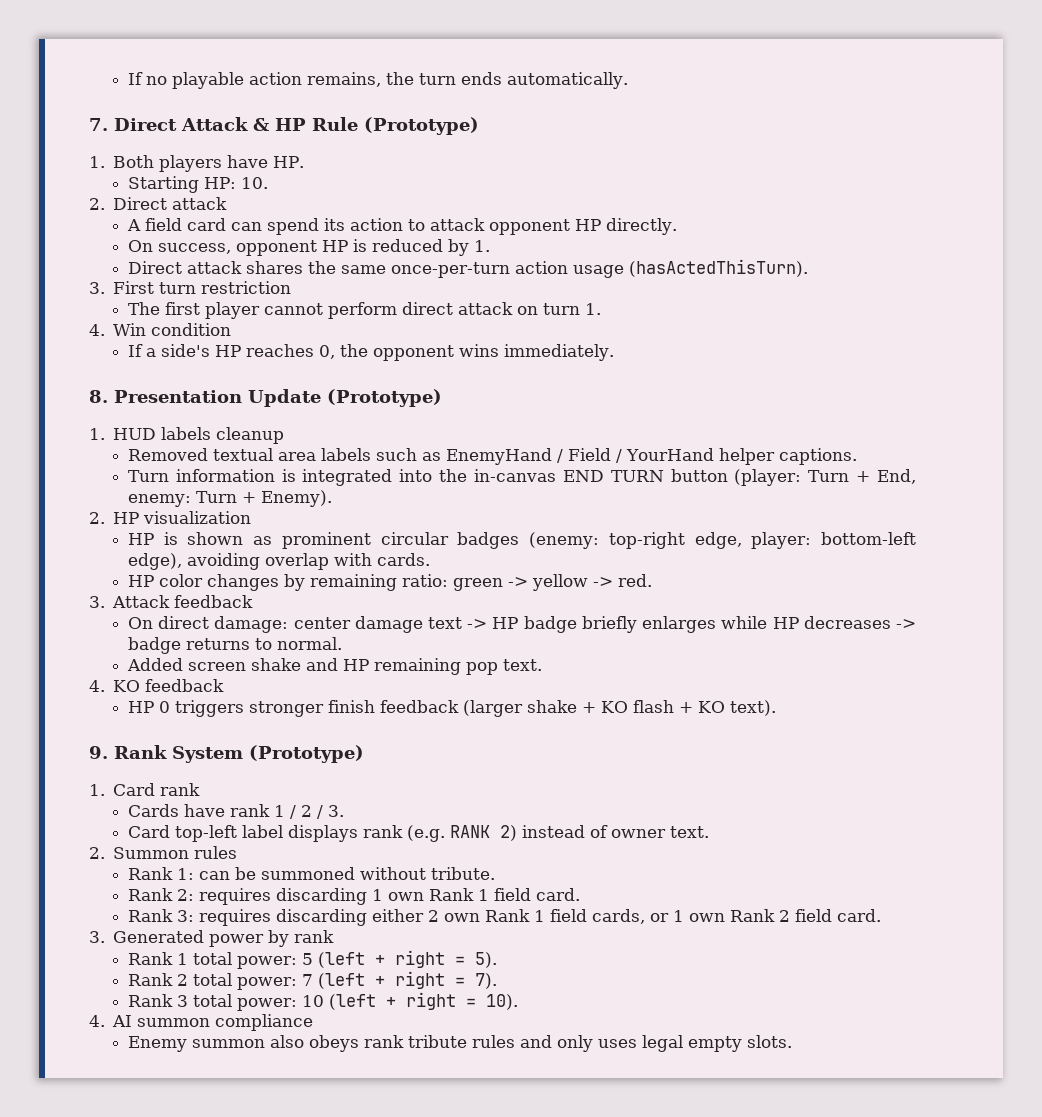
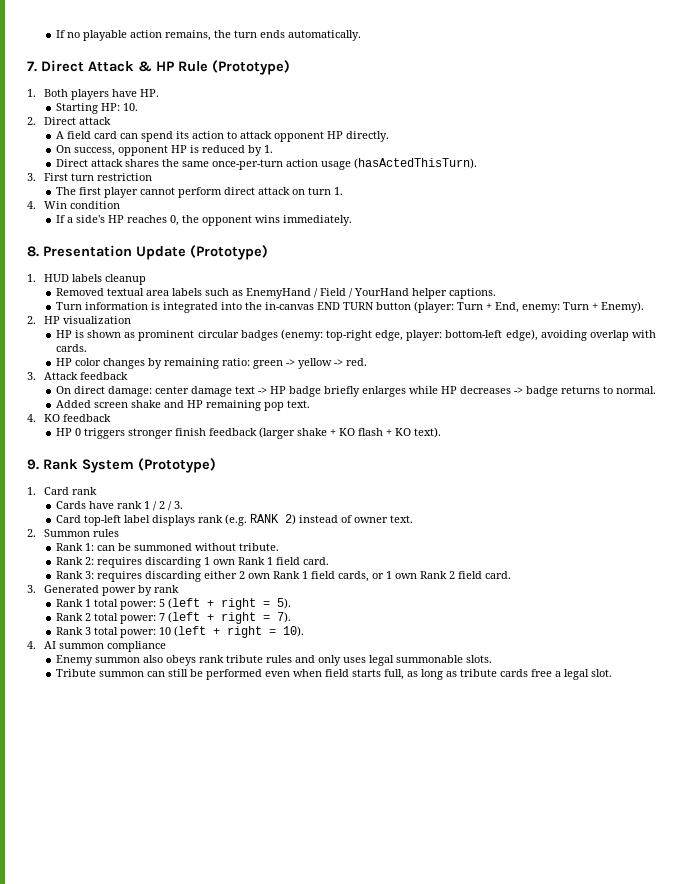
- Enemy summon also obeys rank tribute rules and only uses legal empty slots.
+ Enemy summon also obeys rank tribute rules and only uses legal summonable slots.
+ Tribute summon can still be performed even when field starts full, as long as tribute cards free a legal slot.

